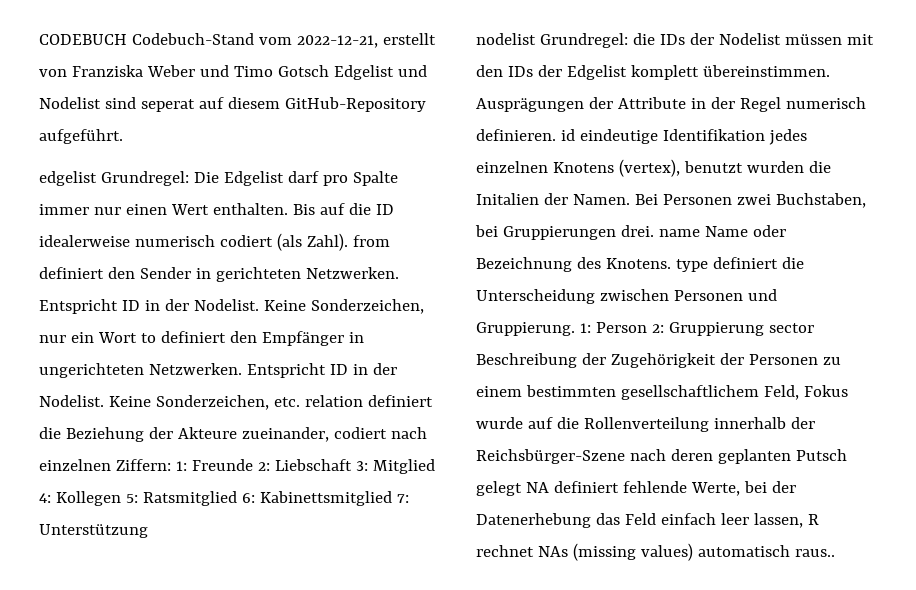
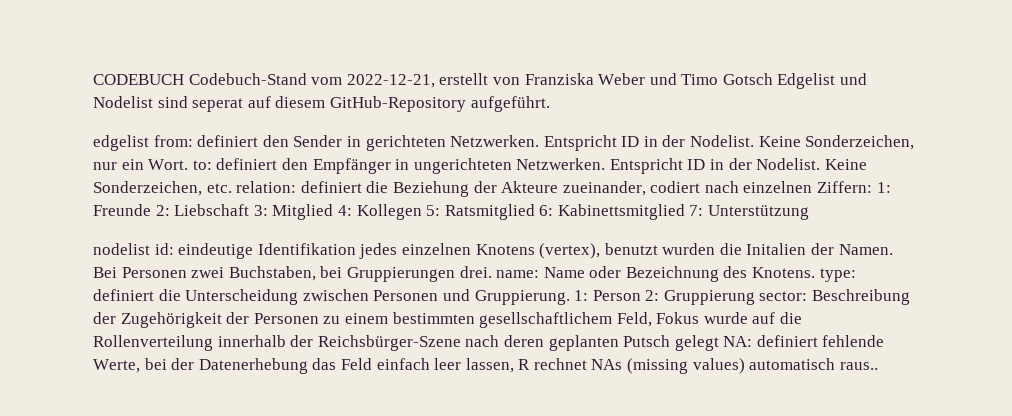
- edgelist Grundregel: Die Edgelist darf pro Spalte immer nur einen Wert enthalten. Bis auf die ID idealerweise numerisch codiert (als Zahl). from definiert den Sender in gerichteten Netzwerken.
+ edgelist from: definiert den Sender in gerichteten Netzwerken.
- Keine Sonderzeichen, nur ein Wort to definiert den Empfänger in ungerichteten Netzwerken.
+ Keine Sonderzeichen, nur ein Wort. to: definiert den Empfänger in ungerichteten Netzwerken.
- Keine Sonderzeichen, etc. relation definiert die Beziehung der Akteure zueinander, codiert nach einzelnen Ziffern: 1: Freunde 2: Liebschaft 3: Mitglied 4: Kollegen 5: Ratsmitglied 6: Kabinettsmitglied 7: Unterstützung
+ Keine Sonderzeichen, etc. relation: definiert die Beziehung der Akteure zueinander, codiert nach einzelnen Ziffern: 1: Freunde 2: Liebschaft 3: Mitglied 4: Kollegen 5: Ratsmitglied 6: Kabinettsmitglied 7: Unterstützung
- nodelist Grundregel: die IDs der Nodelist müssen mit den IDs der Edgelist komplett übereinstimmen. Ausprägungen der Attribute in der Regel numerisch definieren. id eindeutige Identifikation jedes einzelnen Knotens (vertex), benutzt wurden die Initalien der Namen.
+ nodelist id: eindeutige Identifikation jedes einzelnen Knotens (vertex), benutzt wurden die Initalien der Namen.
- Bei Personen zwei Buchstaben, bei Gruppierungen drei. name Name oder Bezeichnung des Knotens. type definiert die Unterscheidung zwischen Personen und Gruppierung.
+ Bei Personen zwei Buchstaben, bei Gruppierungen drei. name: Name oder Bezeichnung des Knotens. type: definiert die Unterscheidung zwischen Personen und Gruppierung.
- 1: Person 2: Gruppierung sector Beschreibung der Zugehörigkeit der Personen zu einem bestimmten gesellschaftlichem Feld, Fokus wurde auf die Rollenverteilung innerhalb der Reichsbürger-Szene nach deren geplanten Putsch gelegt NA definiert fehlende Werte, bei der Datenerhebung das Feld einfach leer lassen, R rechnet NAs (missing values) automatisch raus..
+ 1: Person 2: Gruppierung sector: Beschreibung der Zugehörigkeit der Personen zu einem bestimmten gesellschaftlichem Feld, Fokus wurde auf die Rollenverteilung innerhalb der Reichsbürger-Szene nach deren geplanten Putsch gelegt NA: definiert fehlende Werte, bei der Datenerhebung das Feld einfach leer lassen, R rechnet NAs (missing values) automatisch raus..

